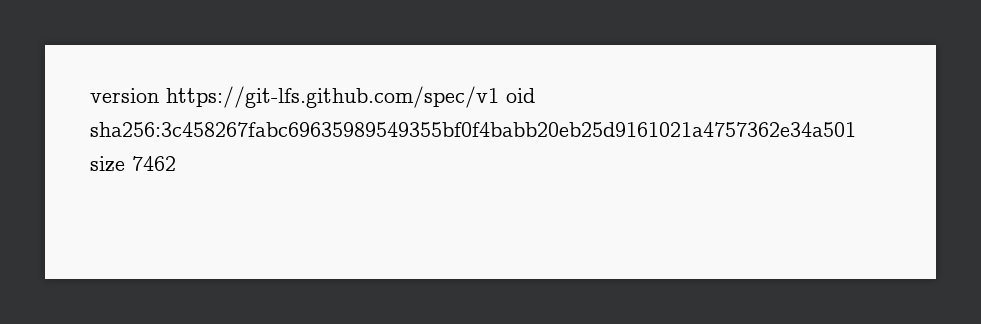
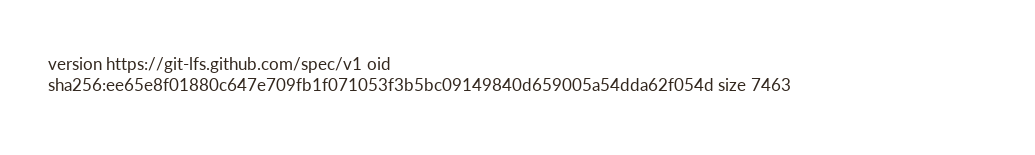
- version https://git-lfs.github.com/spec/v1 oid sha256:3c458267fabc69635989549355bf0f4babb20eb25d9161021a4757362e34a501 size 7462
+ version https://git-lfs.github.com/spec/v1 oid sha256:ee65e8f01880c647e709fb1f071053f3b5bc09149840d659005a54dda62f054d size 7463

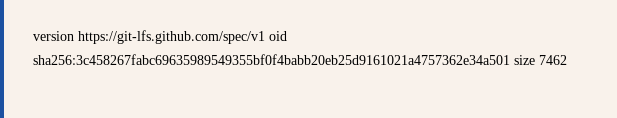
- version https://git-lfs.github.com/spec/v1 oid sha256:ee65e8f01880c647e709fb1f071053f3b5bc09149840d659005a54dda62f054d size 7463
+ version https://git-lfs.github.com/spec/v1 oid sha256:3c458267fabc69635989549355bf0f4babb20eb25d9161021a4757362e34a501 size 7462

